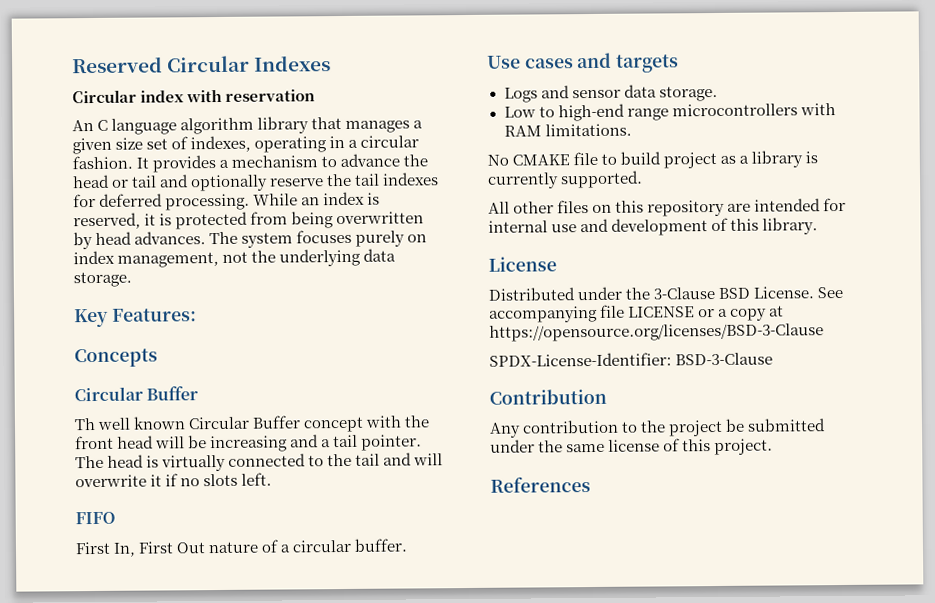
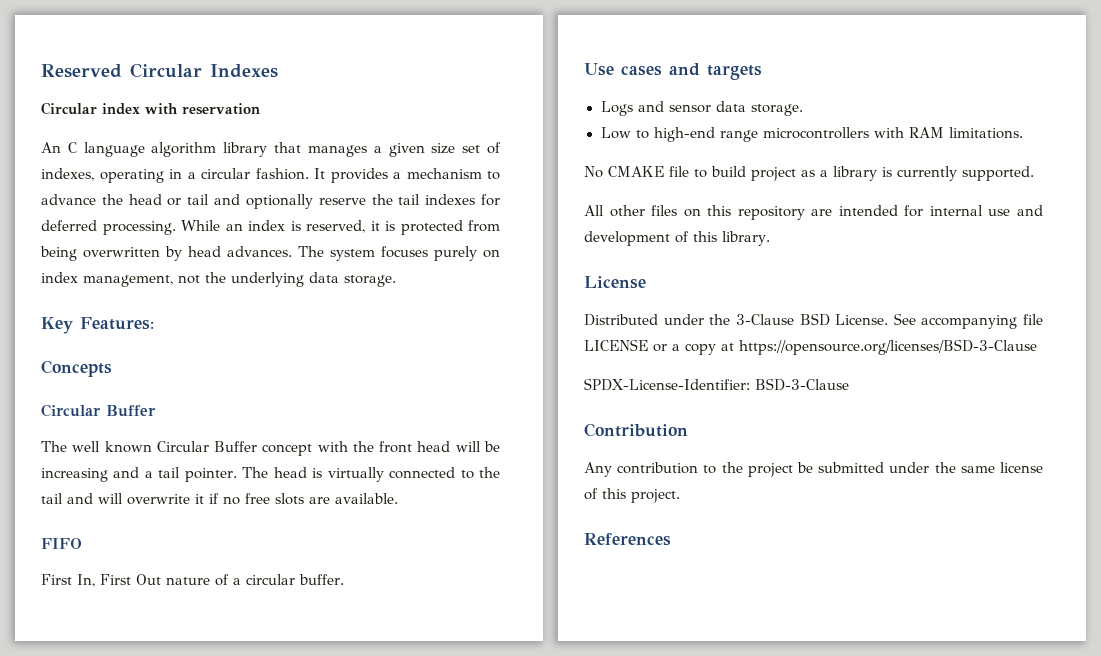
- Th well known Circular Buffer concept with the front head will be increasing and a tail pointer.
+ The well known Circular Buffer concept with the front head will be increasing and a tail pointer.
- The head is virtually connected to the tail and will overwrite it if no slots left.
+ The head is virtually connected to the tail and will overwrite it if no free slots are available.

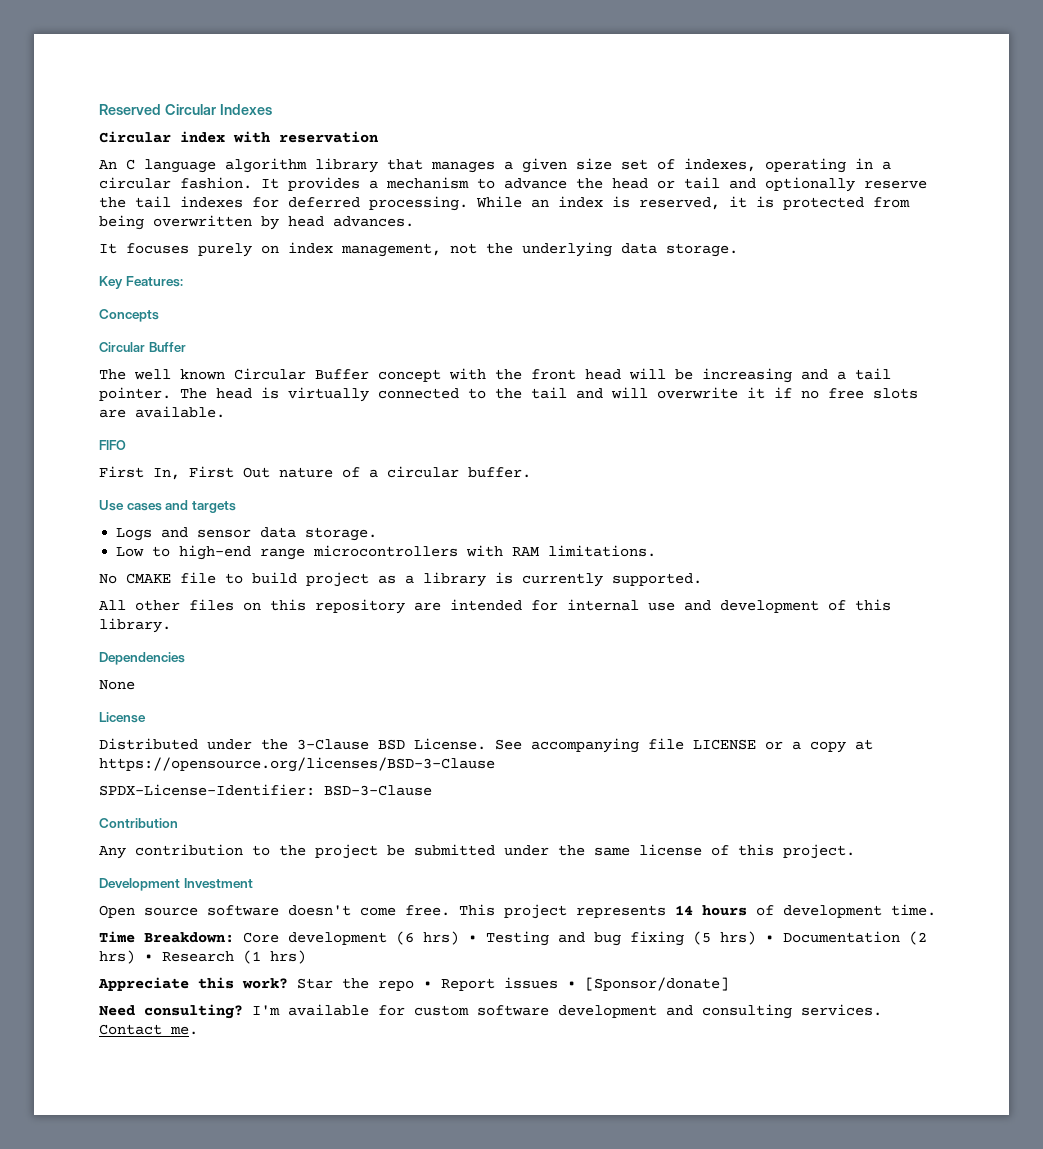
- While an index is reserved, it is protected from being overwritten by head advances. The system focuses purely on index management, not the underlying data storage.
+ While an index is reserved, it is protected from being overwritten by head advances.
+ It focuses purely on index management, not the underlying data storage.
+ Dependencies
+ None
- References
+ Development Investment
+ Open source software doesn't come free. This project represents 14 hours of development time.
+ Time Breakdown: Core development (6 hrs) • Testing and bug fixing (5 hrs) • Documentation (2 hrs) • Research (1 hrs)
+ Appreciate this work? Star the repo • Report issues • [Sponsor/donate]
+ Need consulting? I'm available for custom software development and consulting services. Contact me.

